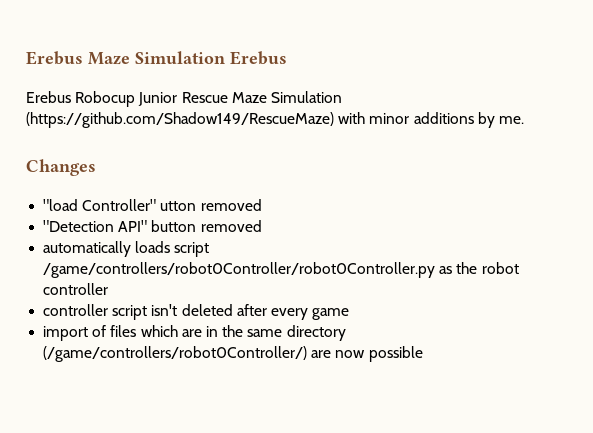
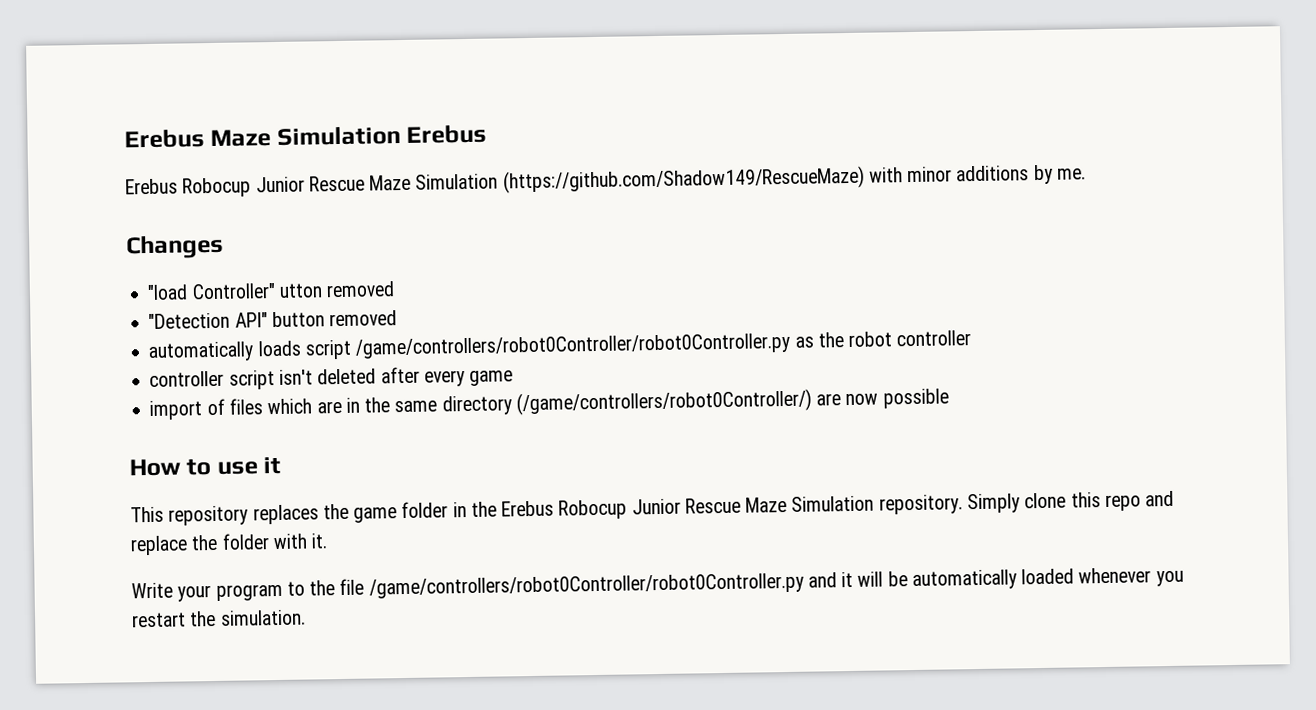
+ How to use it
+ This repository replaces the game folder in the Erebus Robocup Junior Rescue Maze Simulation repository. Simply clone this repo and replace the folder with it.
+ Write your program to the file /game/controllers/robot0Controller/robot0Controller.py and it will be automatically loaded whenever you restart the simulation.

